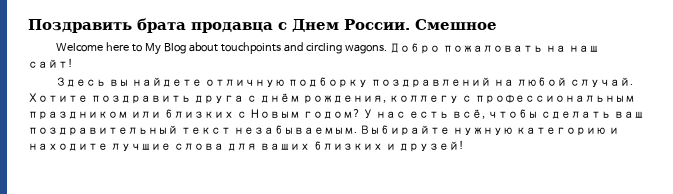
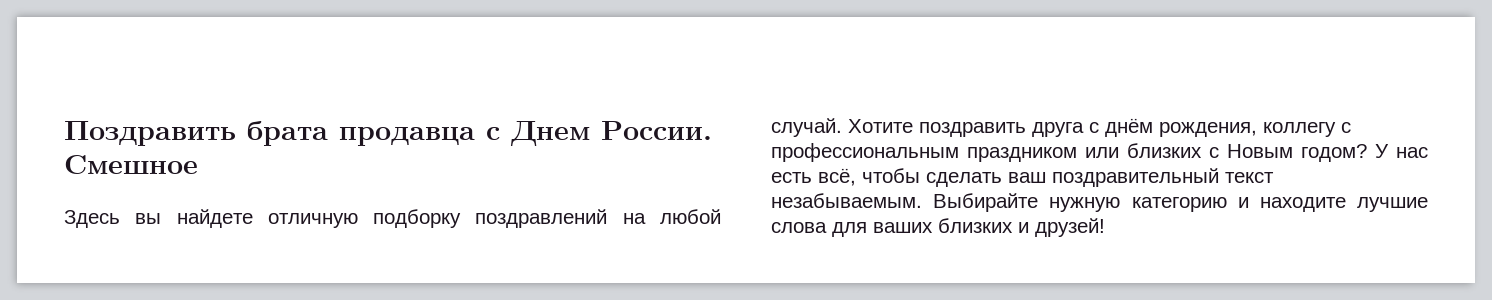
- Welcome here to My Blog about touchpoints and circling wagons. Добро пожаловать на наш сайт!

